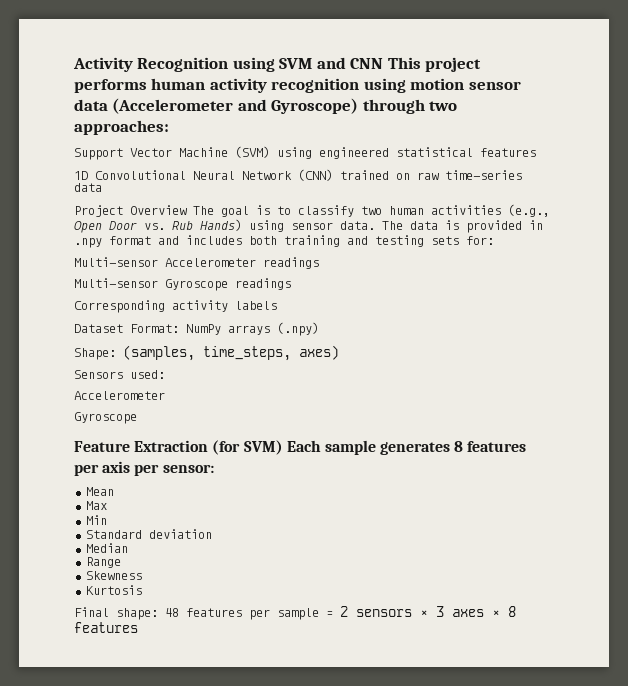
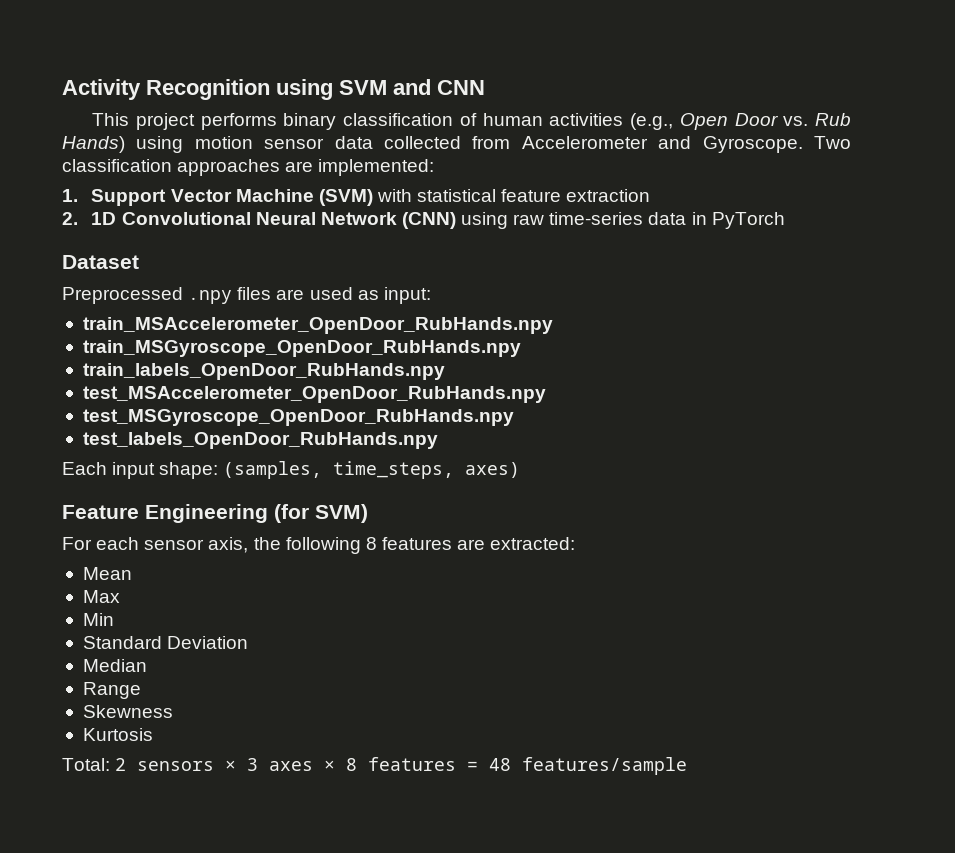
- Activity Recognition using SVM and CNN This project performs human activity recognition using motion sensor data (Accelerometer and Gyroscope) through two approaches:
- Support Vector Machine (SVM) using engineered statistical features
- 1D Convolutional Neural Network (CNN) trained on raw time-series data
- Project Overview The goal is to classify two human activities (e.g., Open Door vs. Rub Hands) using sensor data. The data is provided in .npy format and includes both training and testing sets for:
- Multi-sensor Accelerometer readings
- Multi-sensor Gyroscope readings
- Corresponding activity labels
- Dataset Format: NumPy arrays (.npy)
- Shape: (samples, time_steps, axes)
+ Activity Recognition using SVM and CNN
+ This project performs binary classification of human activities (e.g., Open Door vs. Rub Hands) using motion sensor data collected from Accelerometer and Gyroscope. Two classification approaches are implemented:
+ 1. Support Vector Machine (SVM) with statistical feature extraction
+ 2. 1D Convolutional Neural Network (CNN) using raw time-series data in PyTorch
+ Dataset
+ Preprocessed .npy files are used as input:
+ train_MSAccelerometer_OpenDoor_RubHands.npy
+ train_MSGyroscope_OpenDoor_RubHands.npy
+ train_labels_OpenDoor_RubHands.npy
+ test_MSAccelerometer_OpenDoor_RubHands.npy
+ test_MSGyroscope_OpenDoor_RubHands.npy
+ test_labels_OpenDoor_RubHands.npy
+ Each input shape: (samples, time_steps, axes)
- Sensors used:
- Accelerometer
- Gyroscope
- Feature Extraction (for SVM) Each sample generates 8 features per axis per sensor:
+ Feature Engineering (for SVM)
+ For each sensor axis, the following 8 features are extracted:
- Standard deviation
+ Standard Deviation
- Final shape: 48 features per sample = 2 sensors × 3 axes × 8 features
+ Total: 2 sensors × 3 axes × 8 features = 48 features/sample

